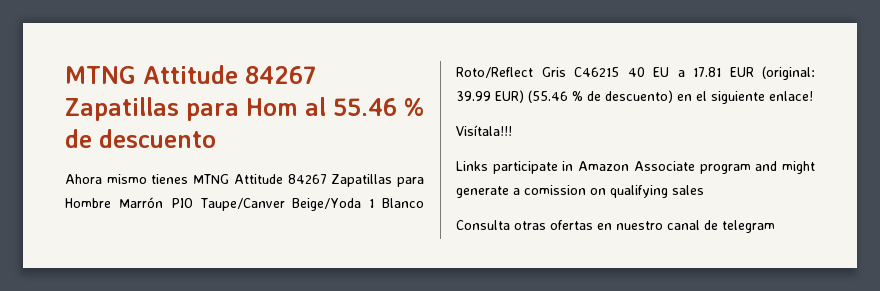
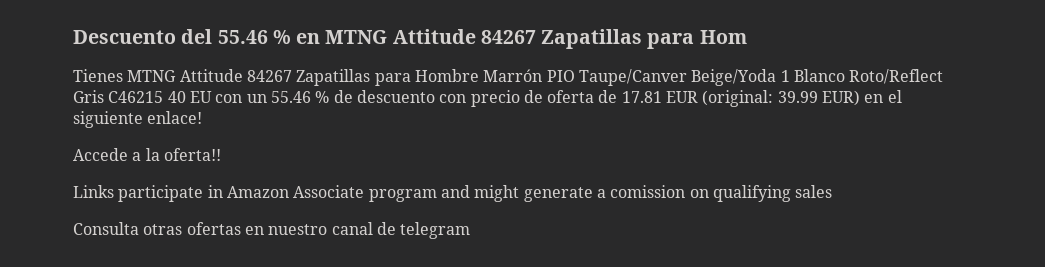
- MTNG Attitude 84267 Zapatillas para Hom al 55.46 % de descuento
- Ahora mismo tienes MTNG Attitude 84267 Zapatillas para Hombre Marrón PIO Taupe/Canver Beige/Yoda 1 Blanco Roto/Reflect Gris C46215 40 EU a 17.81 EUR (original: 39.99 EUR) (55.46 % de descuento) en el siguiente enlace!
+ Descuento del 55.46 % en MTNG Attitude 84267 Zapatillas para Hom
+ Tienes MTNG Attitude 84267 Zapatillas para Hombre Marrón PIO Taupe/Canver Beige/Yoda 1 Blanco Roto/Reflect Gris C46215 40 EU con un 55.46 % de descuento con precio de oferta de 17.81 EUR (original: 39.99 EUR) en el siguiente enlace!
- Visítala!!!
+ Accede a la oferta!!

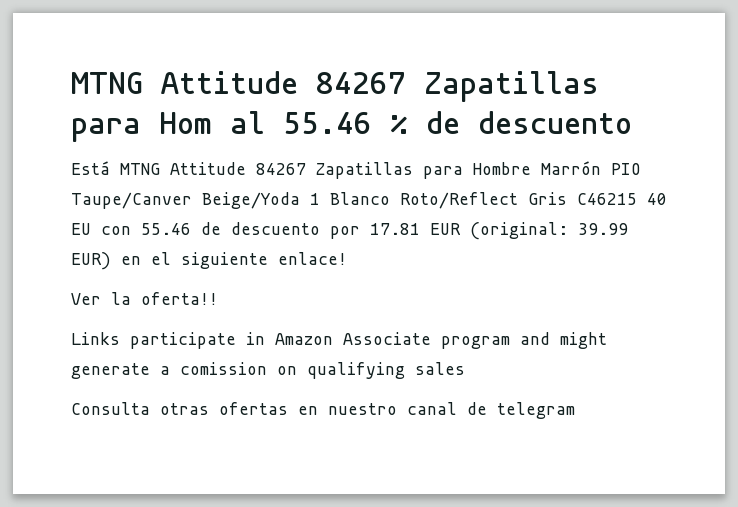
- Descuento del 55.46 % en MTNG Attitude 84267 Zapatillas para Hom
- Tienes MTNG Attitude 84267 Zapatillas para Hombre Marrón PIO Taupe/Canver Beige/Yoda 1 Blanco Roto/Reflect Gris C46215 40 EU con un 55.46 % de descuento con precio de oferta de 17.81 EUR (original: 39.99 EUR) en el siguiente enlace!
+ MTNG Attitude 84267 Zapatillas para Hom al 55.46 % de descuento
+ Está MTNG Attitude 84267 Zapatillas para Hombre Marrón PIO Taupe/Canver Beige/Yoda 1 Blanco Roto/Reflect Gris C46215 40 EU con 55.46 de descuento por 17.81 EUR (original: 39.99 EUR) en el siguiente enlace!
- Accede a la oferta!!
+ Ver la oferta!!

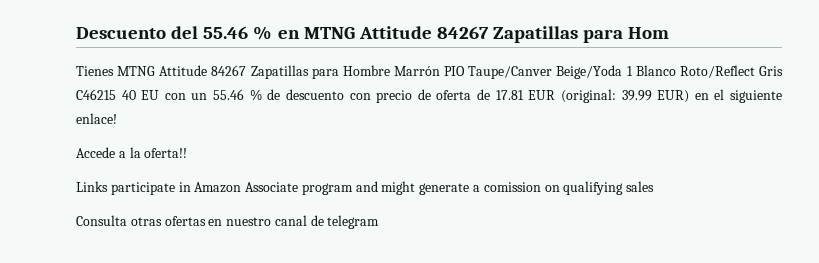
- MTNG Attitude 84267 Zapatillas para Hom al 55.46 % de descuento
- Está MTNG Attitude 84267 Zapatillas para Hombre Marrón PIO Taupe/Canver Beige/Yoda 1 Blanco Roto/Reflect Gris C46215 40 EU con 55.46 de descuento por 17.81 EUR (original: 39.99 EUR) en el siguiente enlace!
+ Descuento del 55.46 % en MTNG Attitude 84267 Zapatillas para Hom
+ Tienes MTNG Attitude 84267 Zapatillas para Hombre Marrón PIO Taupe/Canver Beige/Yoda 1 Blanco Roto/Reflect Gris C46215 40 EU con un 55.46 % de descuento con precio de oferta de 17.81 EUR (original: 39.99 EUR) en el siguiente enlace!
- Ver la oferta!!
+ Accede a la oferta!!

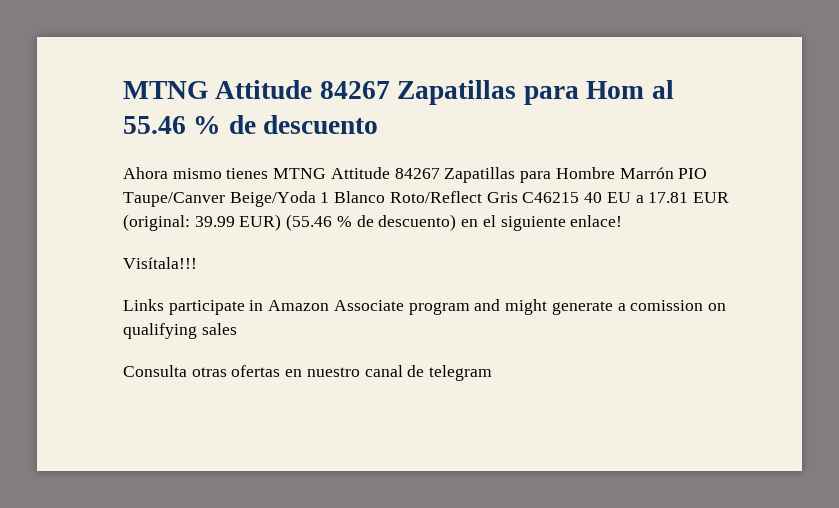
- Descuento del 55.46 % en MTNG Attitude 84267 Zapatillas para Hom
- Tienes MTNG Attitude 84267 Zapatillas para Hombre Marrón PIO Taupe/Canver Beige/Yoda 1 Blanco Roto/Reflect Gris C46215 40 EU con un 55.46 % de descuento con precio de oferta de 17.81 EUR (original: 39.99 EUR) en el siguiente enlace!
+ MTNG Attitude 84267 Zapatillas para Hom al 55.46 % de descuento
+ Ahora mismo tienes MTNG Attitude 84267 Zapatillas para Hombre Marrón PIO Taupe/Canver Beige/Yoda 1 Blanco Roto/Reflect Gris C46215 40 EU a 17.81 EUR (original: 39.99 EUR) (55.46 % de descuento) en el siguiente enlace!
- Accede a la oferta!!
+ Visítala!!!

